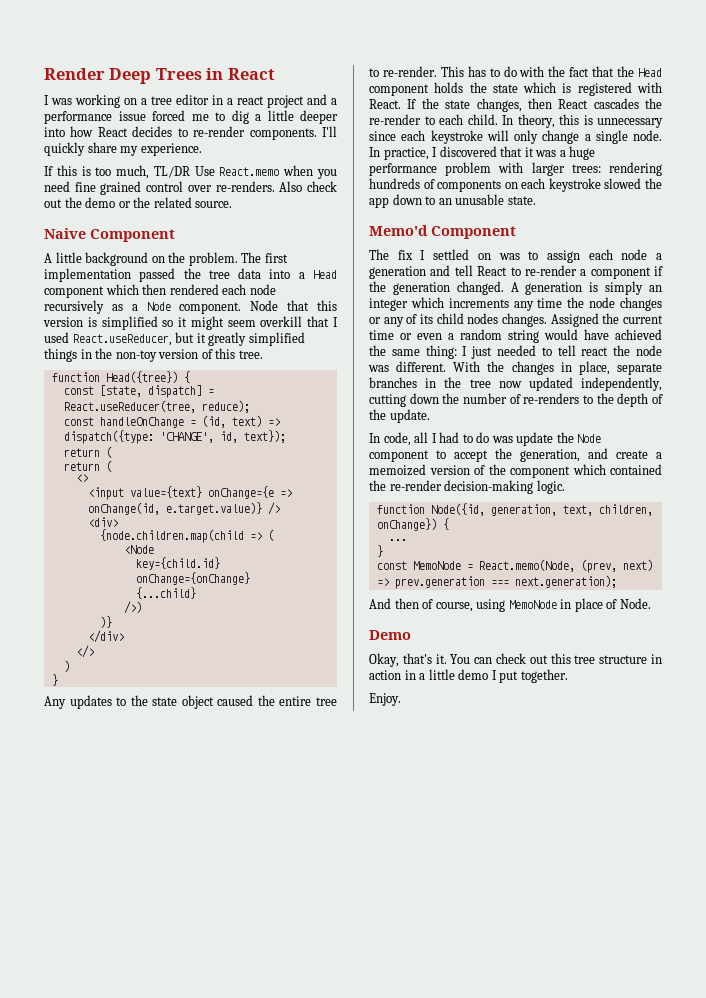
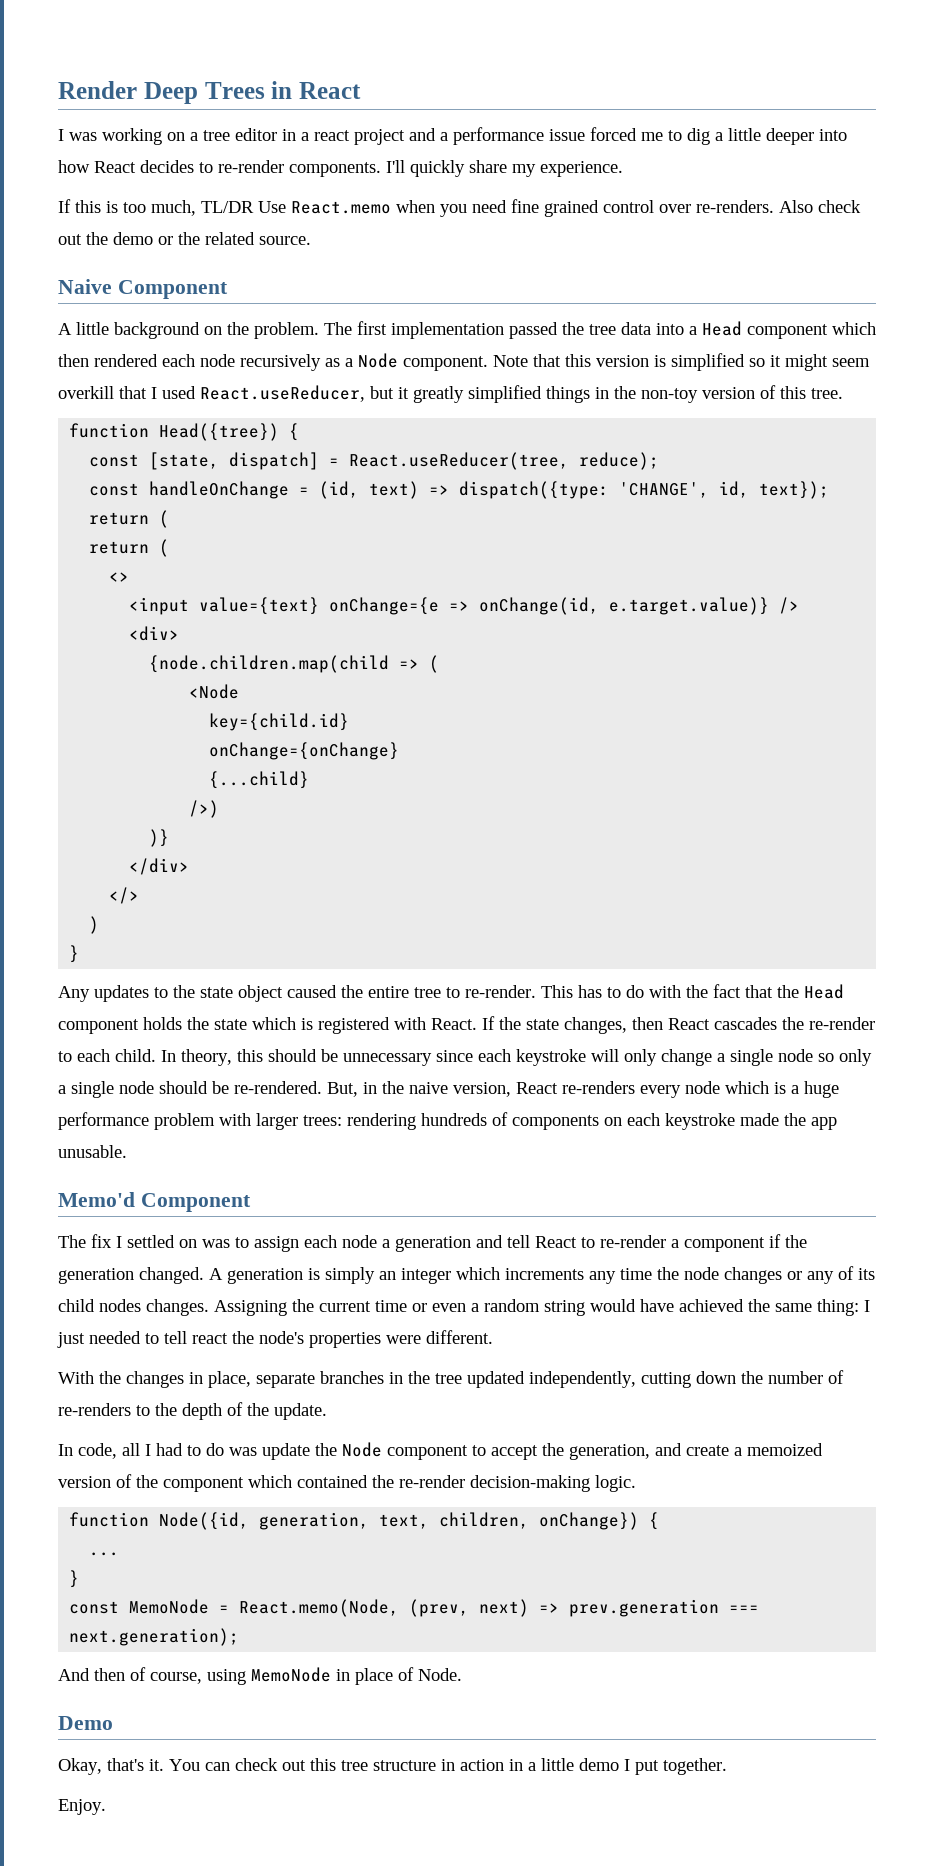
- Node that this version is simplified so it might seem overkill that I used React.useReducer, but it greatly simplified things in the non-toy version of this tree.
+ Note that this version is simplified so it might seem overkill that I used React.useReducer, but it greatly simplified things in the non-toy version of this tree.
- In theory, this is unnecessary since each keystroke will only change a single node. In practice, I discovered that it was a huge performance problem with larger trees: rendering hundreds of components on each keystroke slowed the app down to an unusable state.
+ In theory, this should be unnecessary since each keystroke will only change a single node so only a single node should be re-rendered. But, in the naive version, React re-renders every node which is a huge performance problem with larger trees: rendering hundreds of components on each keystroke made the app unusable.
- Assigned the current time or even a random string would have achieved the same thing: I just needed to tell react the node was different. With the changes in place, separate branches in the tree now updated independently, cutting down the number of re-renders to the depth of the update.
+ Assigning the current time or even a random string would have achieved the same thing: I just needed to tell react the node's properties were different.
+ With the changes in place, separate branches in the tree updated independently, cutting down the number of re-renders to the depth of the update.

